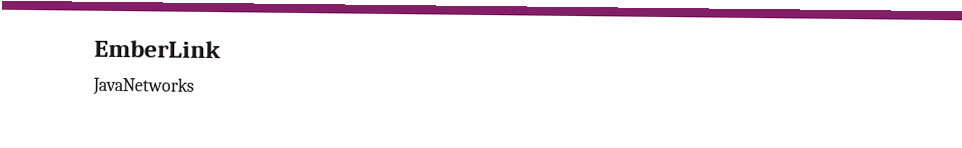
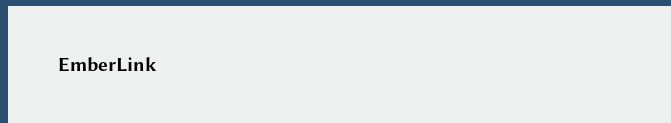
- JavaNetworks

